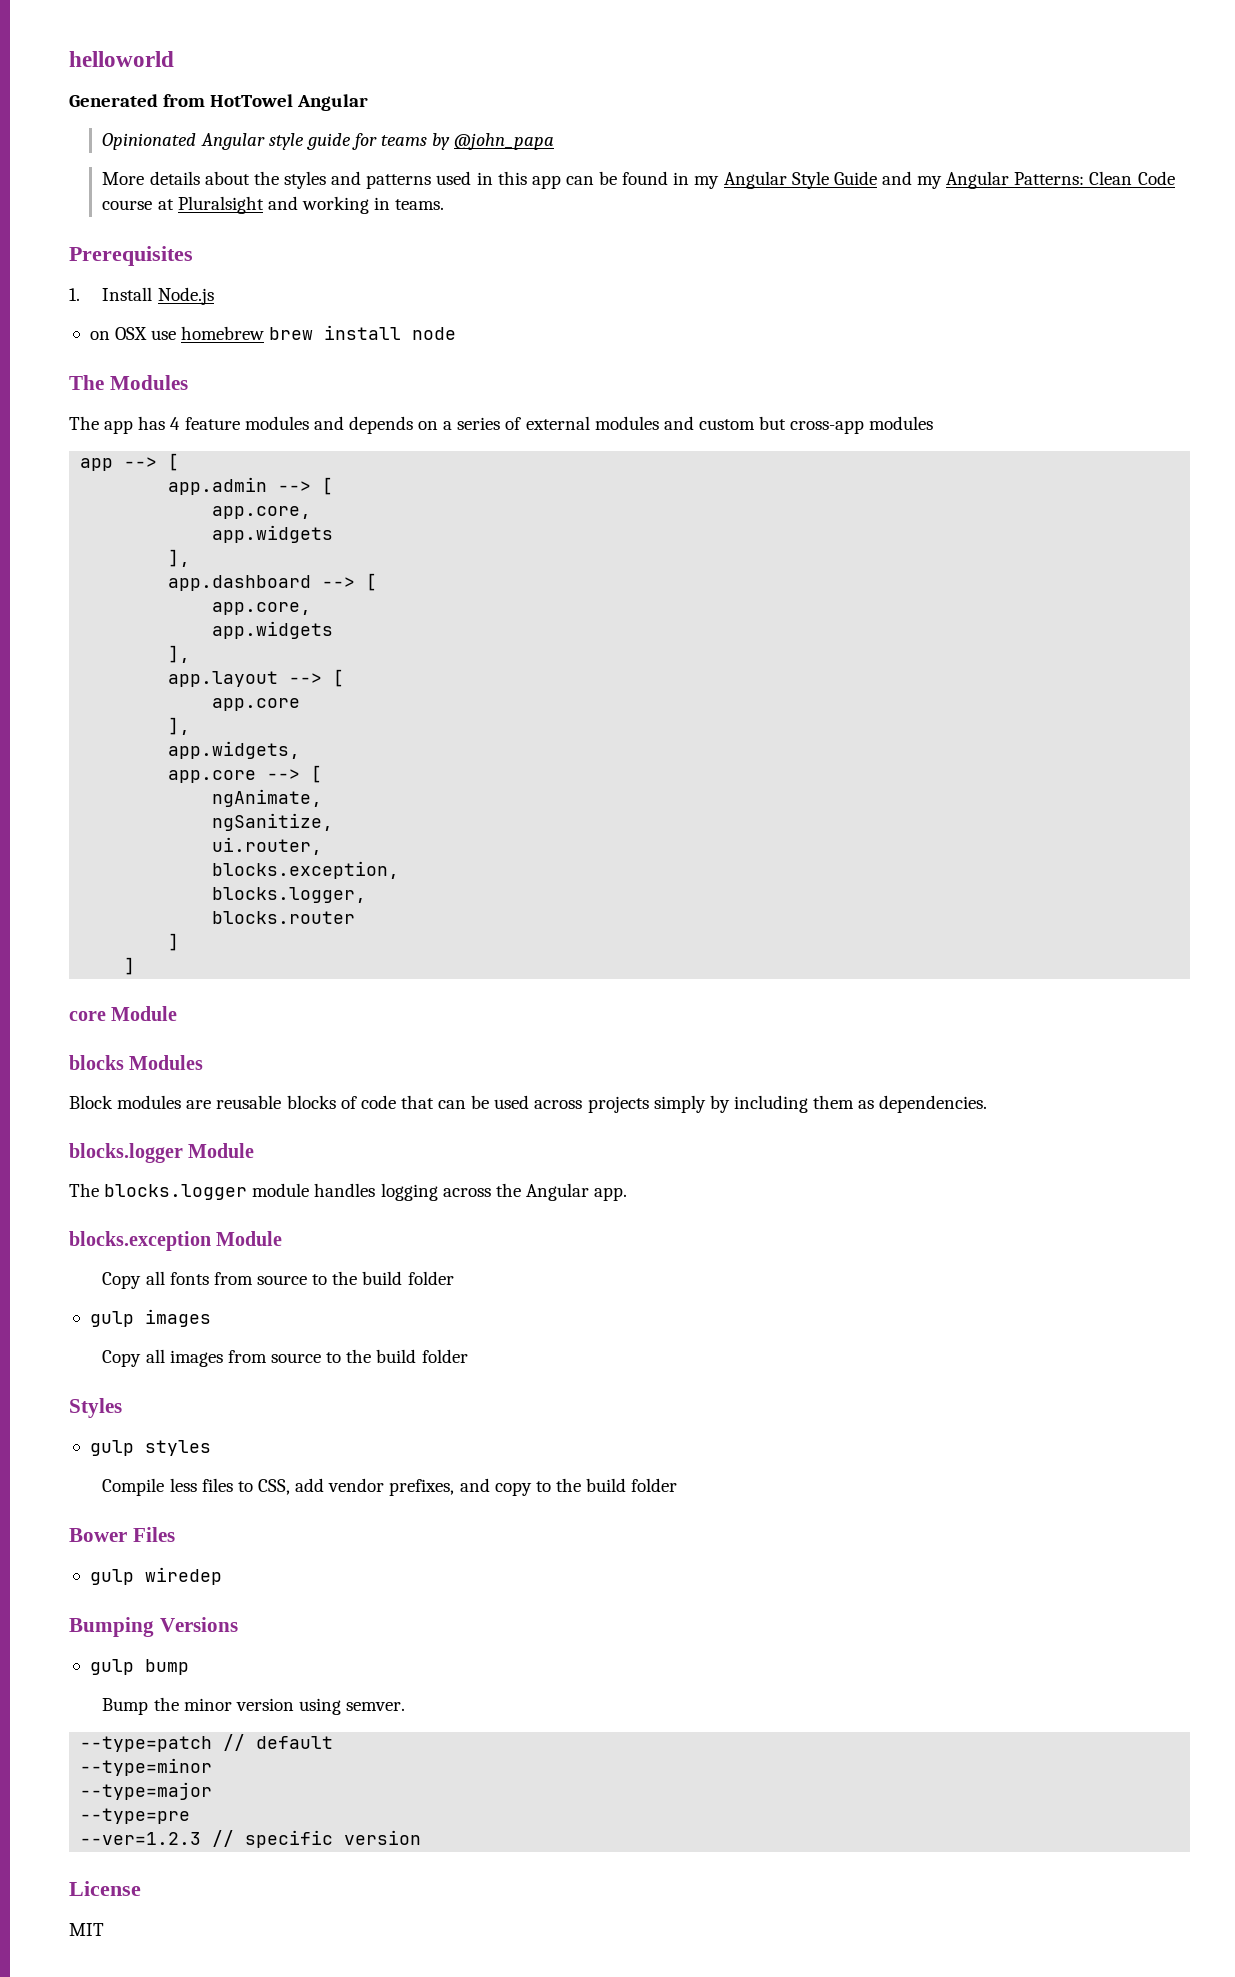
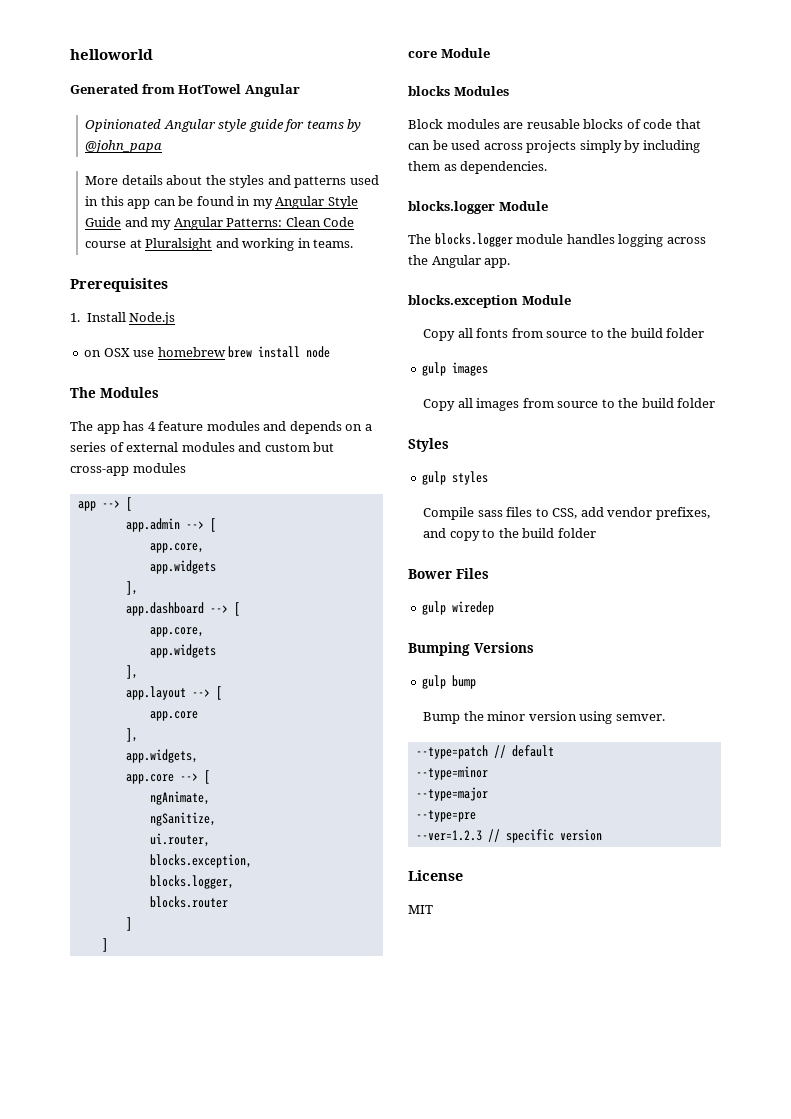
- Compile less files to CSS, add vendor prefixes, and copy to the build folder
+ Compile sass files to CSS, add vendor prefixes, and copy to the build folder

